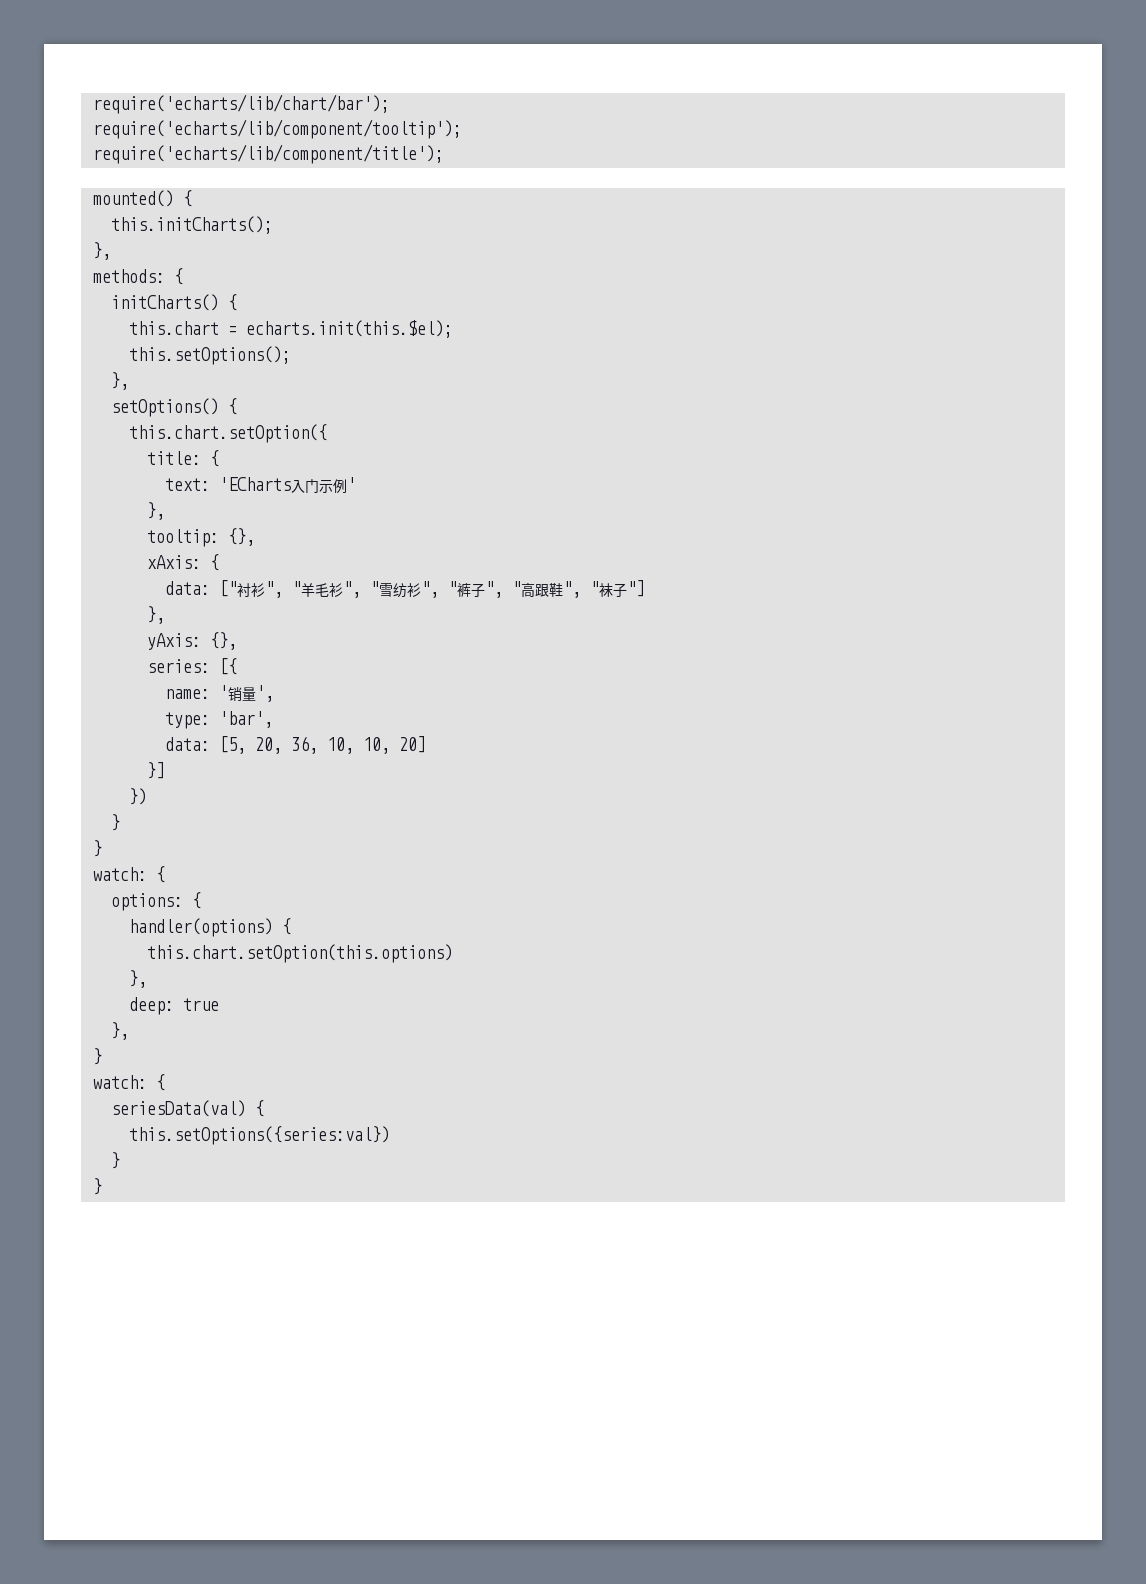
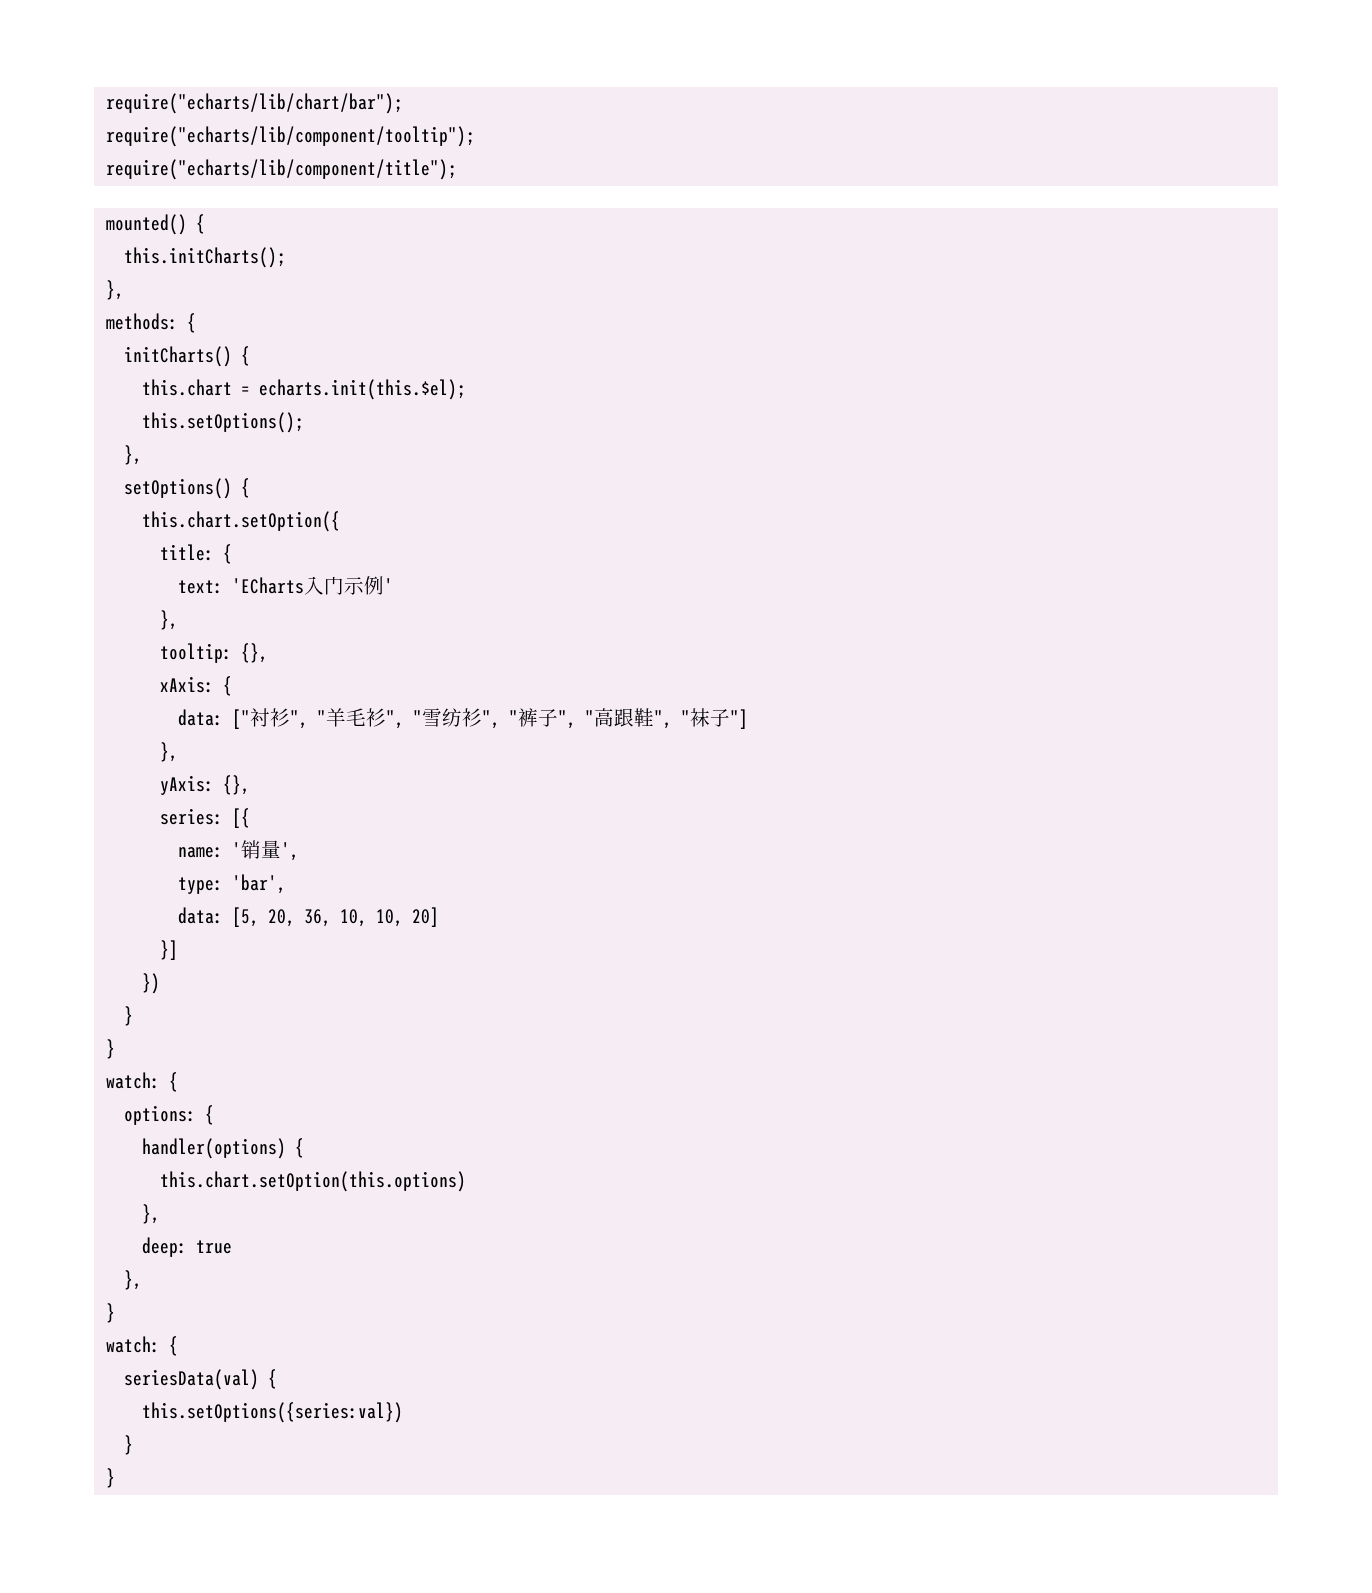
- require('echarts/lib/chart/bar');
- require('echarts/lib/component/tooltip');
- require('echarts/lib/component/title');
+ require("echarts/lib/chart/bar");
+ require("echarts/lib/component/tooltip");
+ require("echarts/lib/component/title");

